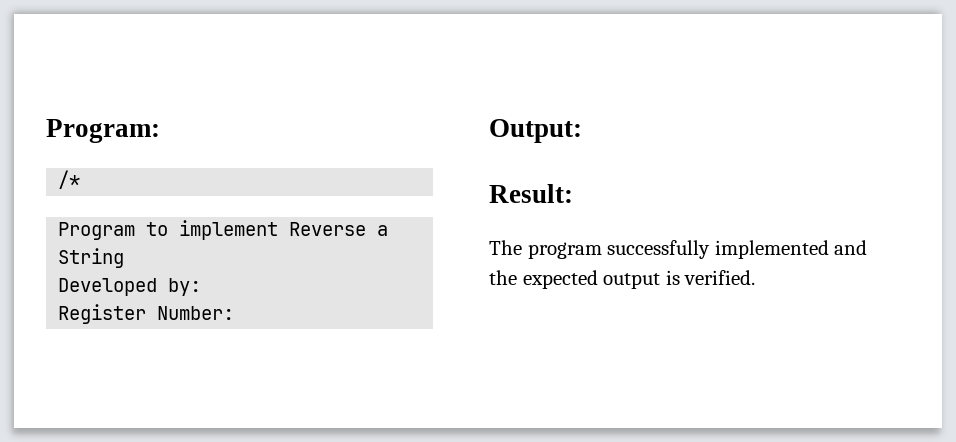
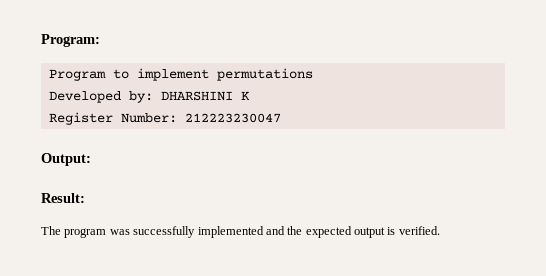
- /*
- Program to implement Reverse a String
+ Program to implement permutations
- Developed by:
+ Developed by: DHARSHINI K
- Register Number:
+ Register Number: 212223230047
- The program successfully implemented and the expected output is verified.
+ The program was successfully implemented and the expected output is verified.

